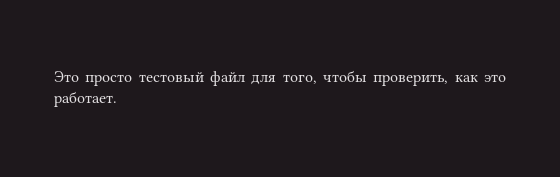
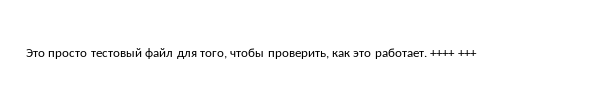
+ ++++ +++

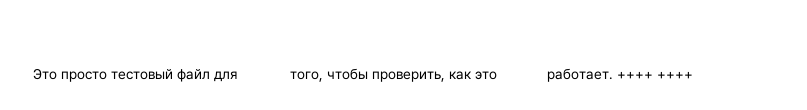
- ++++ +++
+ ++++ ++++

